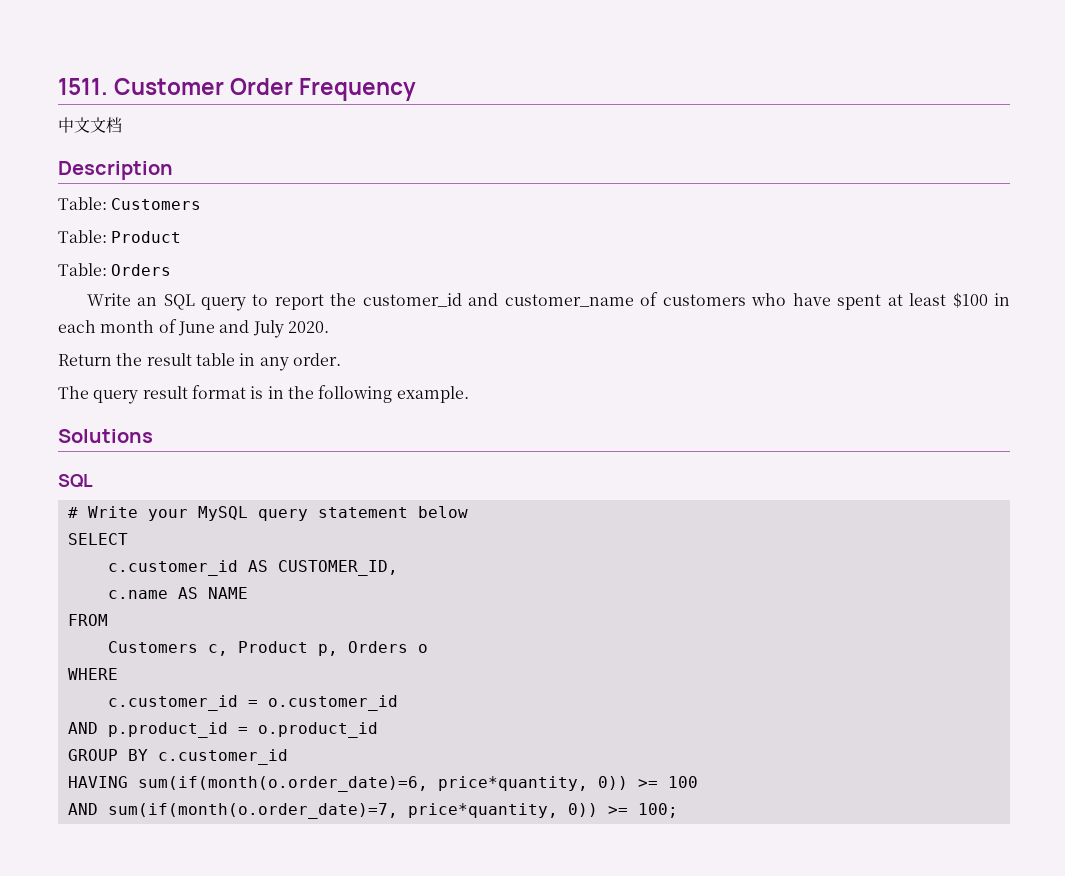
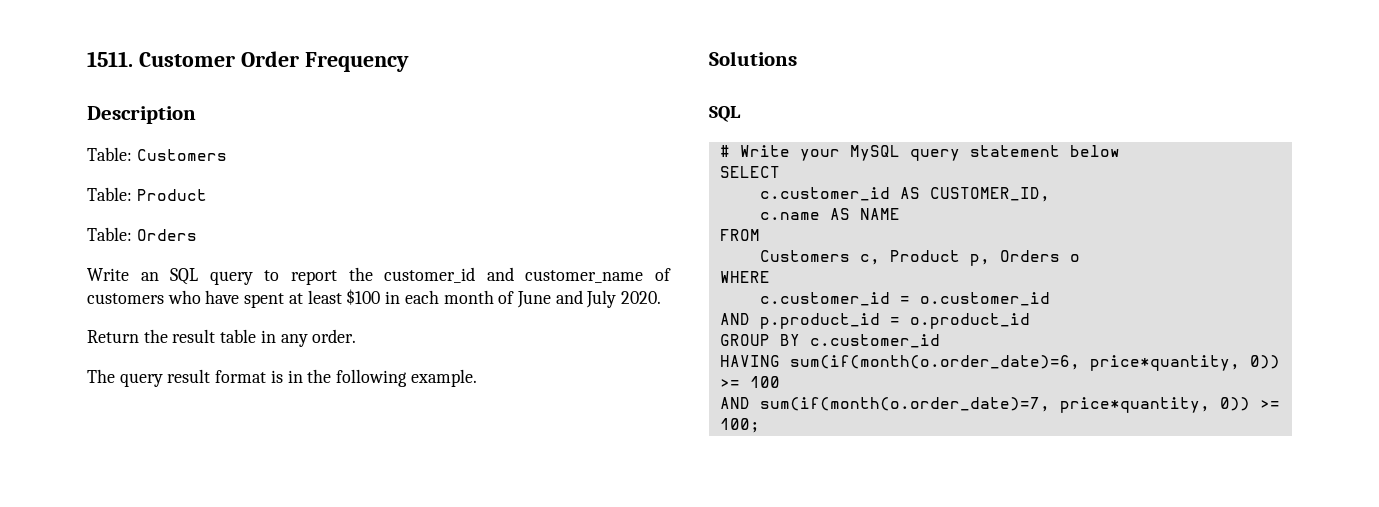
- 中文文档

